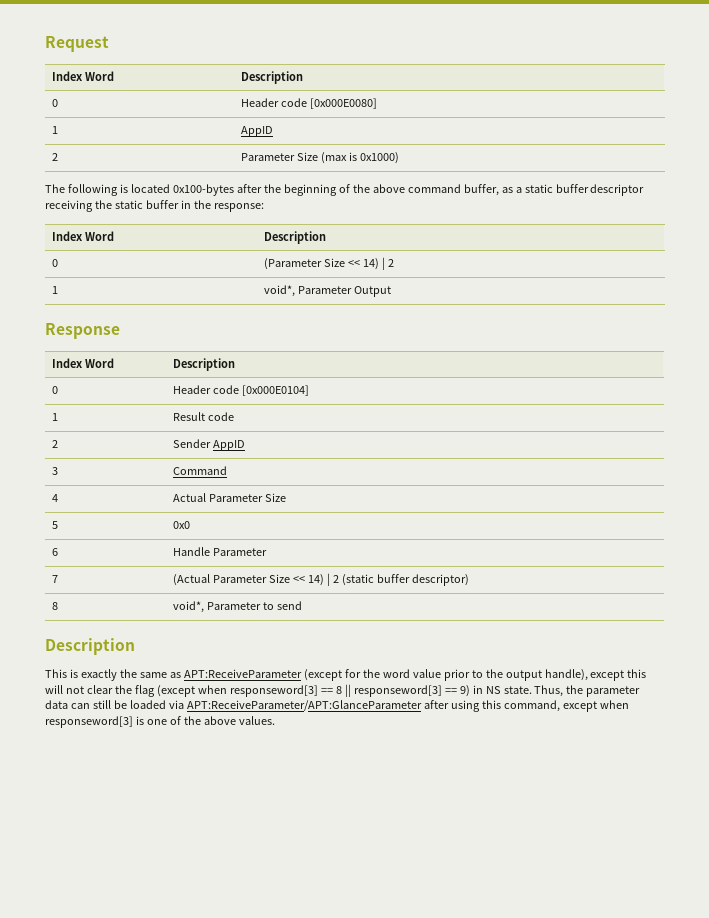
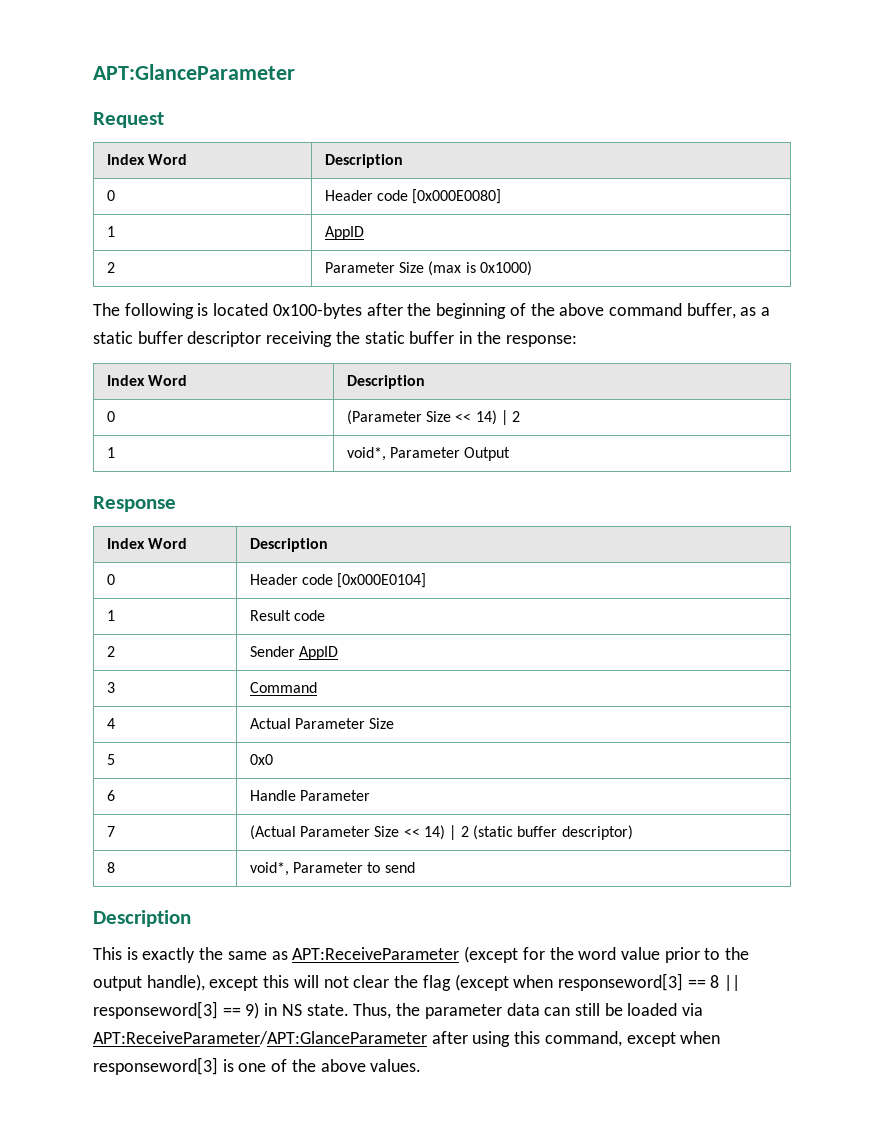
+ APT:GlanceParameter

